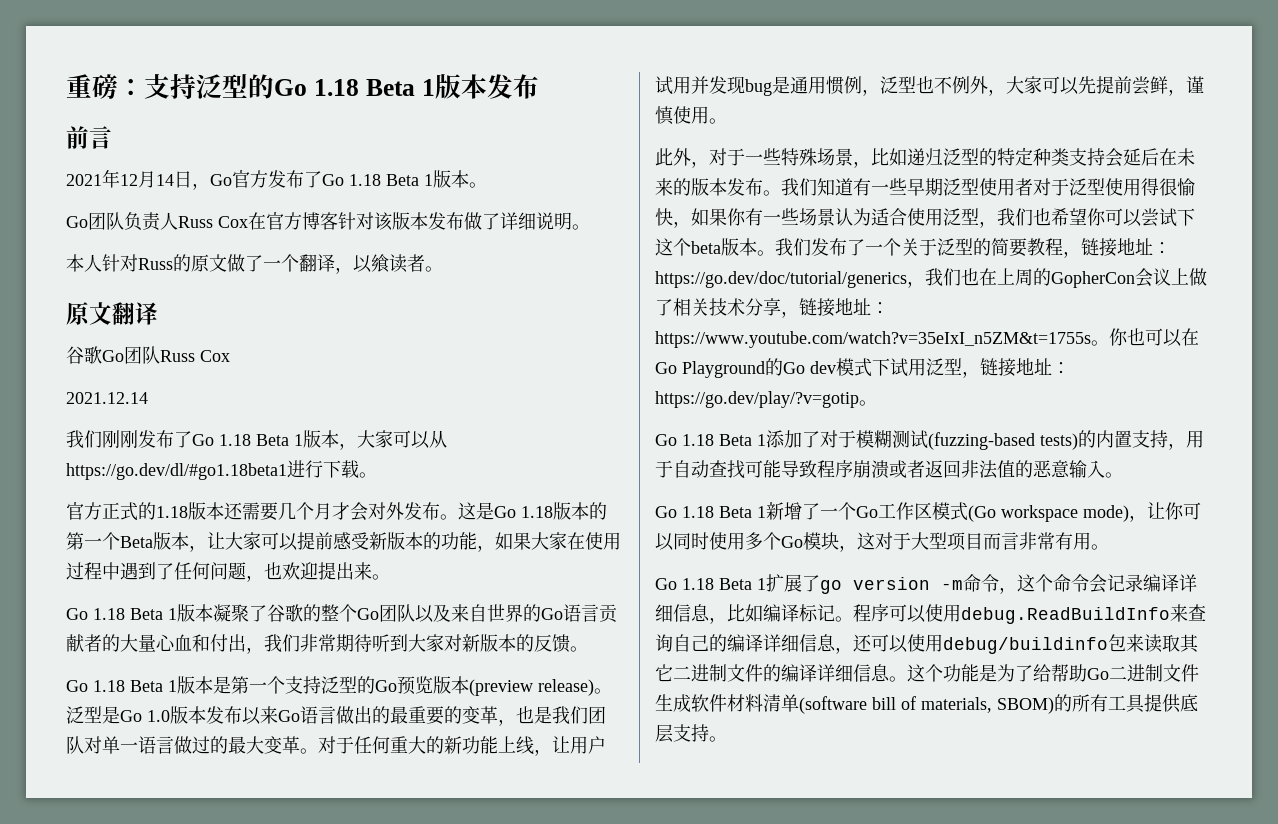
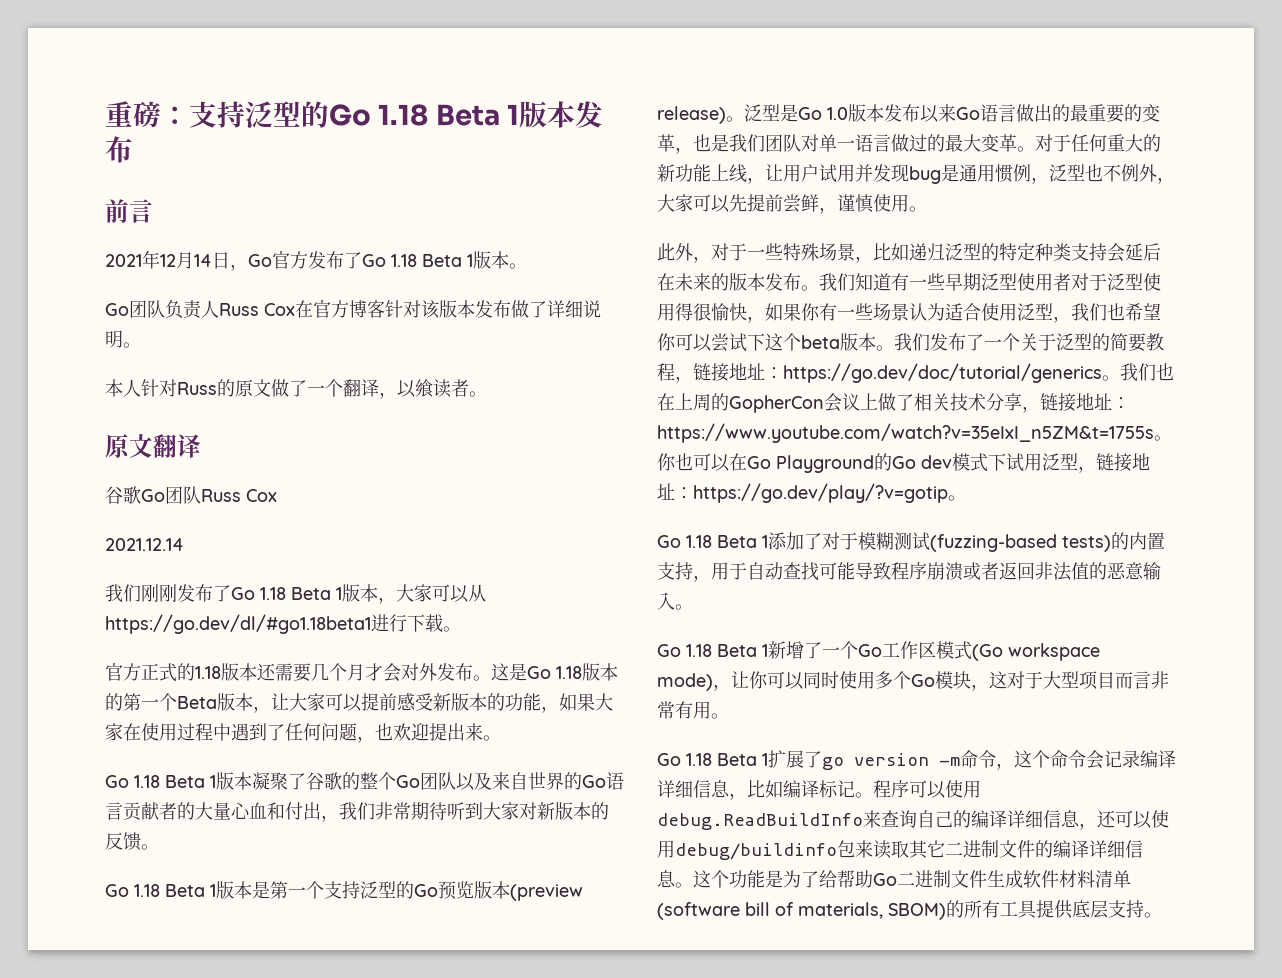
- 我们发布了一个关于泛型的简要教程，链接地址：https://go.dev/doc/tutorial/generics，我们也在上周的GopherCon会议上做了相关技术分享，链接地址：https://www.youtube.com/watch?v=35eIxI_n5ZM&t=1755s。
+ 我们发布了一个关于泛型的简要教程，链接地址：https://go.dev/doc/tutorial/generics。我们也在上周的GopherCon会议上做了相关技术分享，链接地址：https://www.youtube.com/watch?v=35eIxI_n5ZM&t=1755s。

